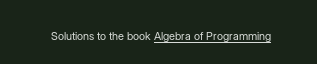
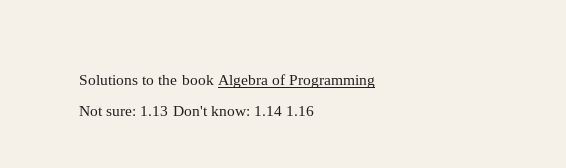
+ Not sure: 1.13 Don't know: 1.14 1.16

